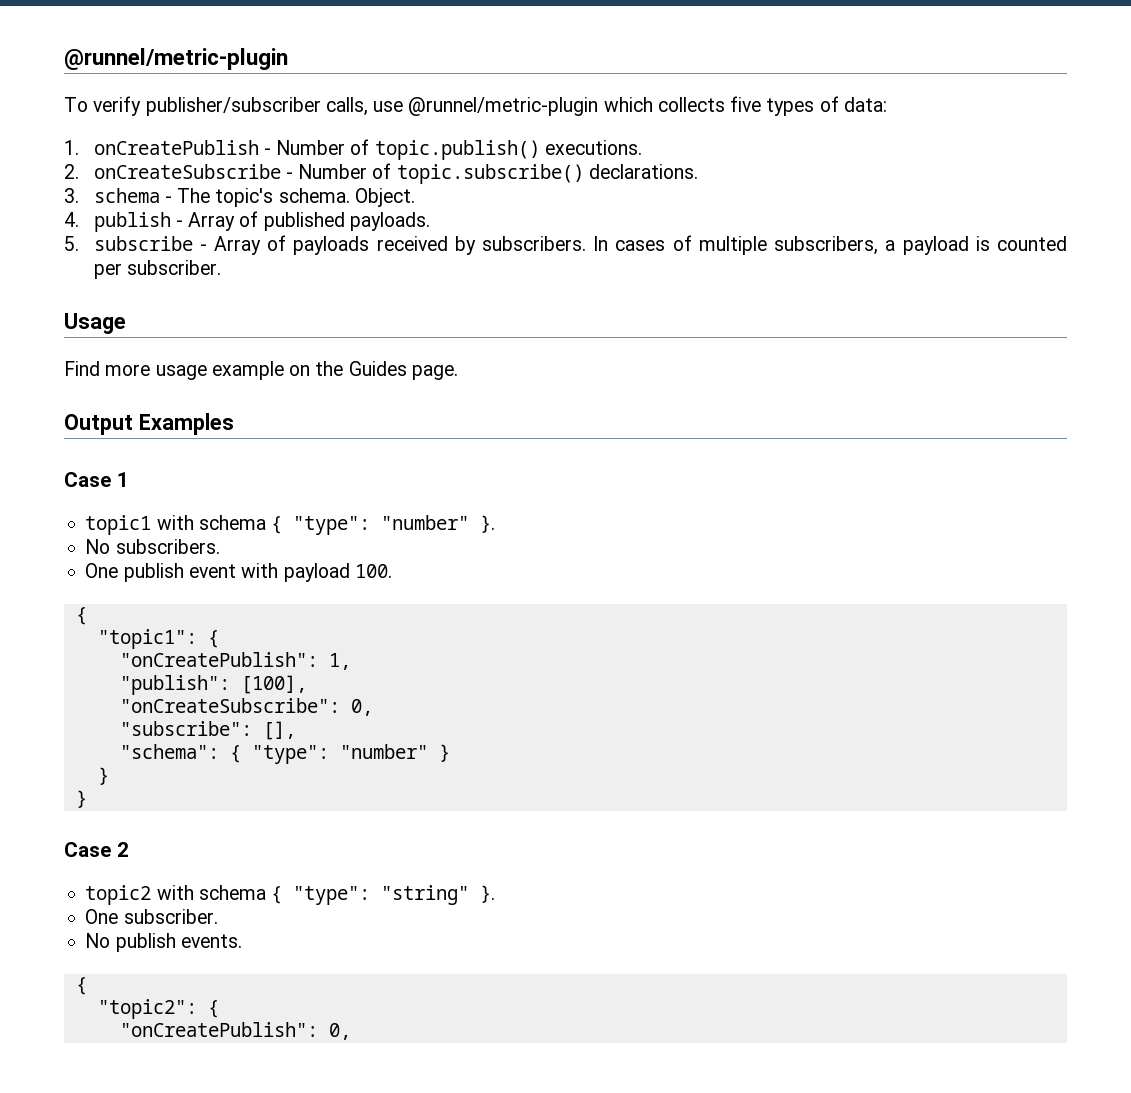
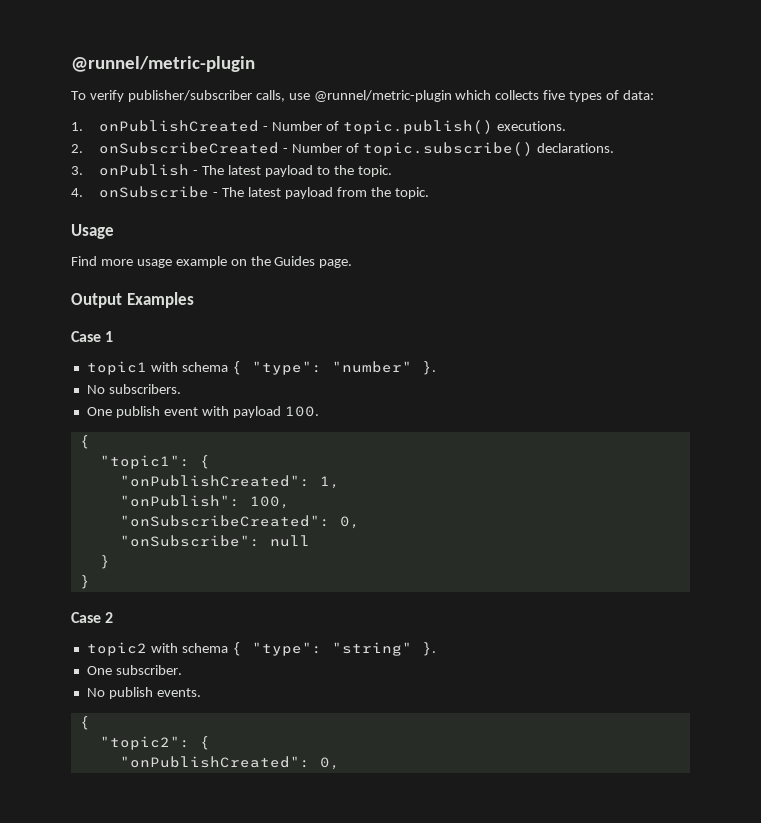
- 1. onCreatePublish - Number of topic.publish() executions.
+ 1. onPublishCreated - Number of topic.publish() executions.
- 2. onCreateSubscribe - Number of topic.subscribe() declarations.
+ 2. onSubscribeCreated - Number of topic.subscribe() declarations.
- 3. schema - The topic's schema. Object.
- 4. publish - Array of published payloads.
- 5. subscribe - Array of payloads received by subscribers. In cases of multiple subscribers, a payload is counted per subscriber.
+ 3. onPublish - The latest payload to the topic.
+ 4. onSubscribe - The latest payload from the topic.
- "onCreatePublish": 1,
+ "onPublishCreated": 1,
- "publish": [100],
- "onCreateSubscribe": 0,
- "subscribe": [],
- "schema": { "type": "number" }
+ "onPublish": 100,
+ "onSubscribeCreated": 0,
+ "onSubscribe": null
- "onCreatePublish": 0,
+ "onPublishCreated": 0,

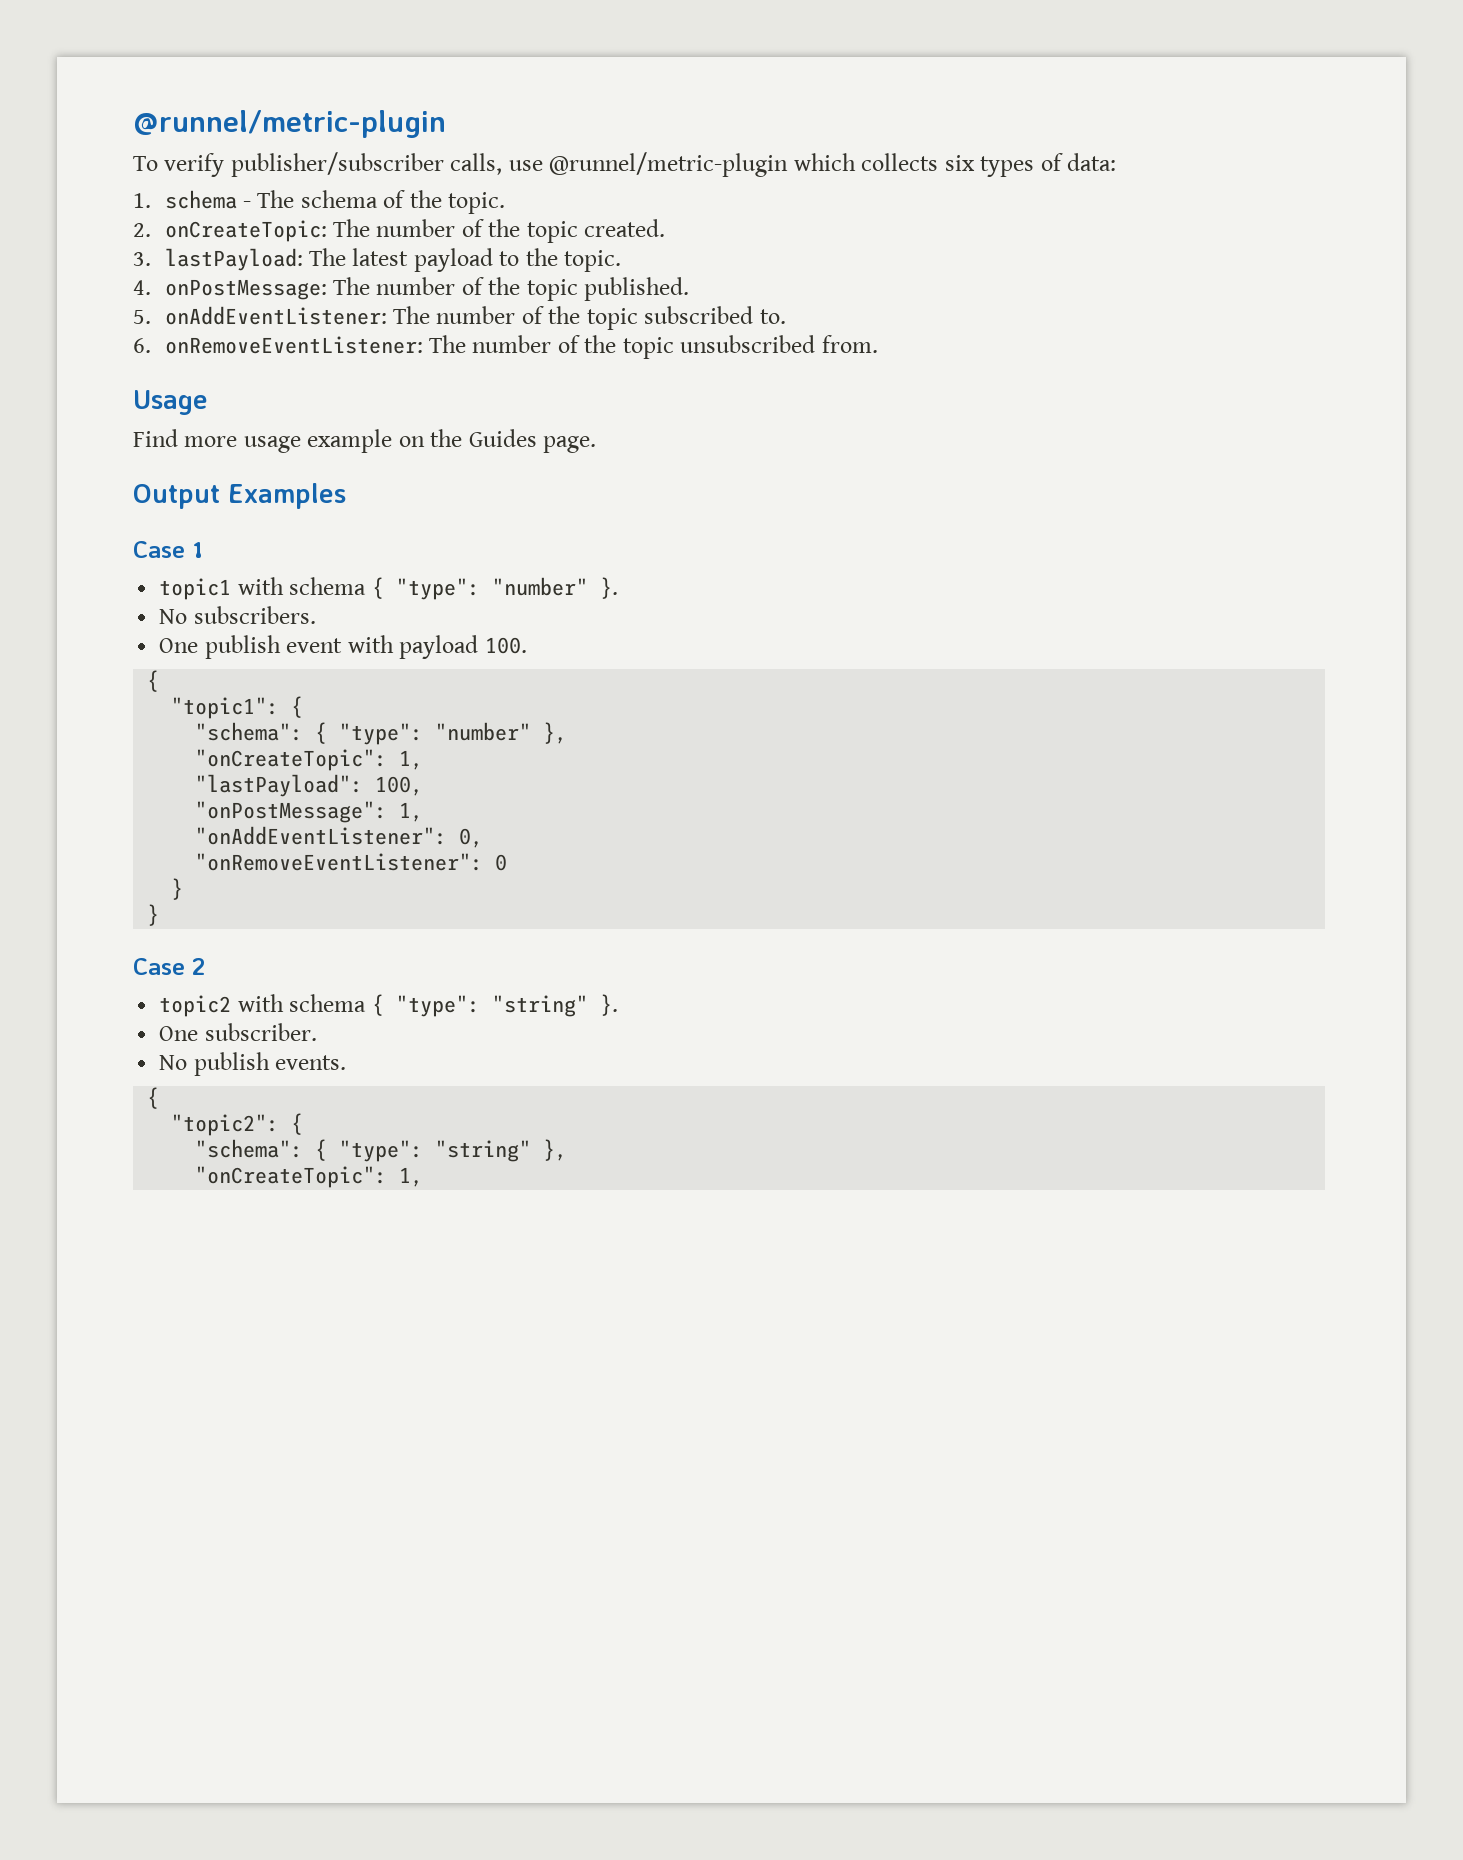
- To verify publisher/subscriber calls, use @runnel/metric-plugin which collects five types of data:
+ To verify publisher/subscriber calls, use @runnel/metric-plugin which collects six types of data:
- 1. onPublishCreated - Number of topic.publish() executions.
- 2. onSubscribeCreated - Number of topic.subscribe() declarations.
+ 1. schema - The schema of the topic.
+ 2. onCreateTopic: The number of the topic created.
- 3. onPublish - The latest payload to the topic.
+ 3. lastPayload: The latest payload to the topic.
- 4. onSubscribe - The latest payload from the topic.
+ 4. onPostMessage: The number of the topic published.
+ 5. onAddEventListener: The number of the topic subscribed to.
+ 6. onRemoveEventListener: The number of the topic unsubscribed from.
- "onPublishCreated": 1,
- "onPublish": 100,
+ "schema": { "type": "number" },
+ "onCreateTopic": 1,
+ "lastPayload": 100,
- "onSubscribeCreated": 0,
+ "onPostMessage": 1,
+ "onAddEventListener": 0,
- "onSubscribe": null
+ "onRemoveEventListener": 0
- "onPublishCreated": 0,
+ "schema": { "type": "string" },
+ "onCreateTopic": 1,

